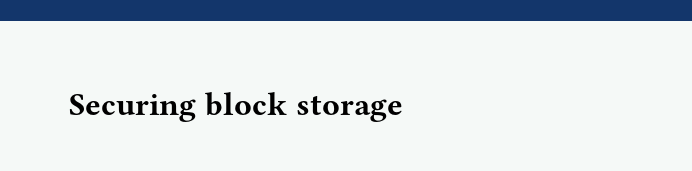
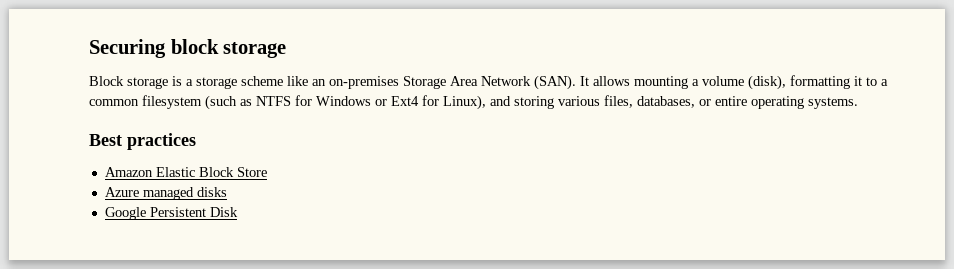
+ Block storage is a storage scheme like an on-premises Storage Area Network (SAN). It allows mounting a volume (disk), formatting it to a common filesystem (such as NTFS for Windows or Ext4 for Linux), and storing various files, databases, or entire operating systems.
+ Best practices
+ Amazon Elastic Block Store
+ Azure managed disks
+ Google Persistent Disk

